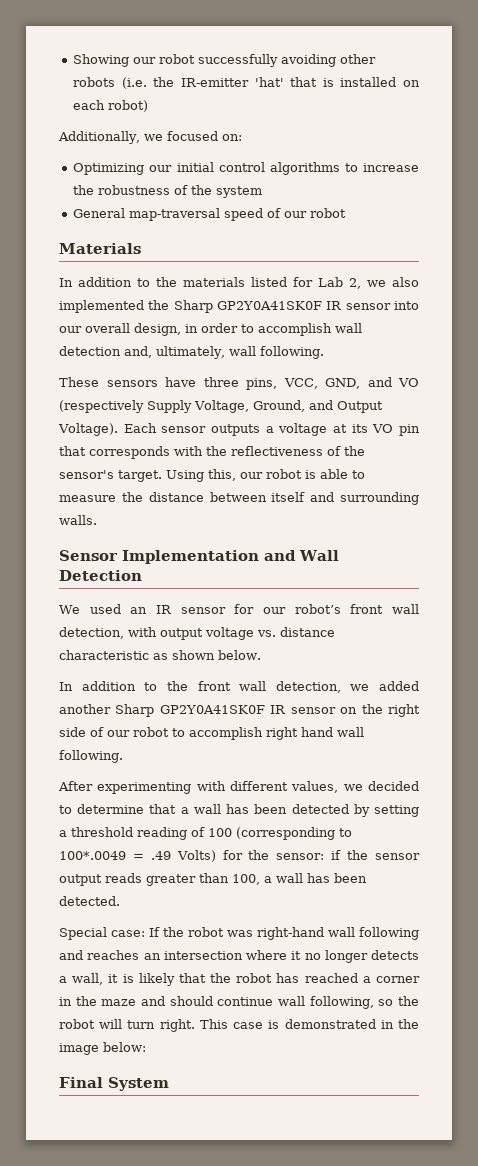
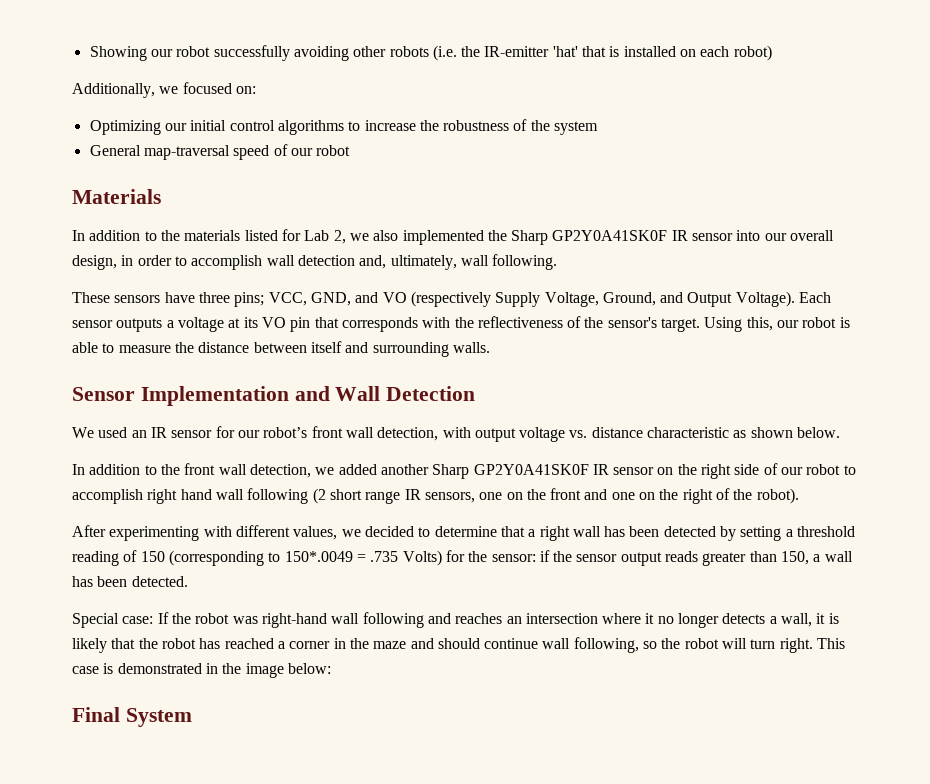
- These sensors have three pins, VCC, GND, and VO (respectively Supply Voltage, Ground, and Output Voltage).
+ These sensors have three pins; VCC, GND, and VO (respectively Supply Voltage, Ground, and Output Voltage).
- In addition to the front wall detection, we added another Sharp GP2Y0A41SK0F IR sensor on the right side of our robot to accomplish right hand wall following.
+ In addition to the front wall detection, we added another Sharp GP2Y0A41SK0F IR sensor on the right side of our robot to accomplish right hand wall following (2 short range IR sensors, one on the front and one on the right of the robot).
- After experimenting with different values, we decided to determine that a wall has been detected by setting a threshold reading of 100 (corresponding to 100*.0049 = .49 Volts) for the sensor: if the sensor output reads greater than 100, a wall has been detected.
+ After experimenting with different values, we decided to determine that a right wall has been detected by setting a threshold reading of 150 (corresponding to 150*.0049 = .735 Volts) for the sensor: if the sensor output reads greater than 150, a wall has been detected.

